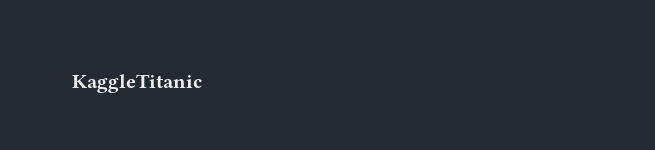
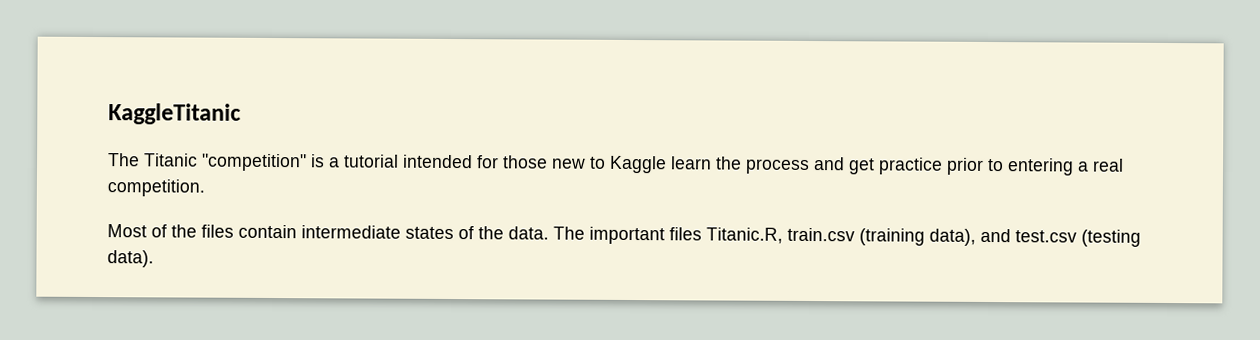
+ The Titanic "competition" is a tutorial intended for those new to Kaggle learn the process and get practice prior to entering a real competition.
+ Most of the files contain intermediate states of the data. The important files Titanic.R, train.csv (training data), and test.csv (testing data).

